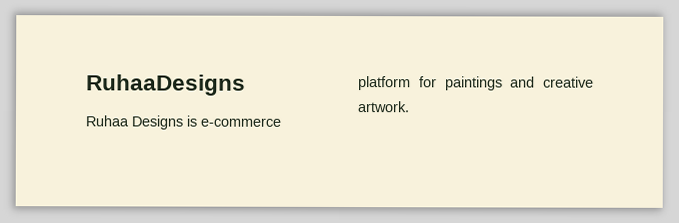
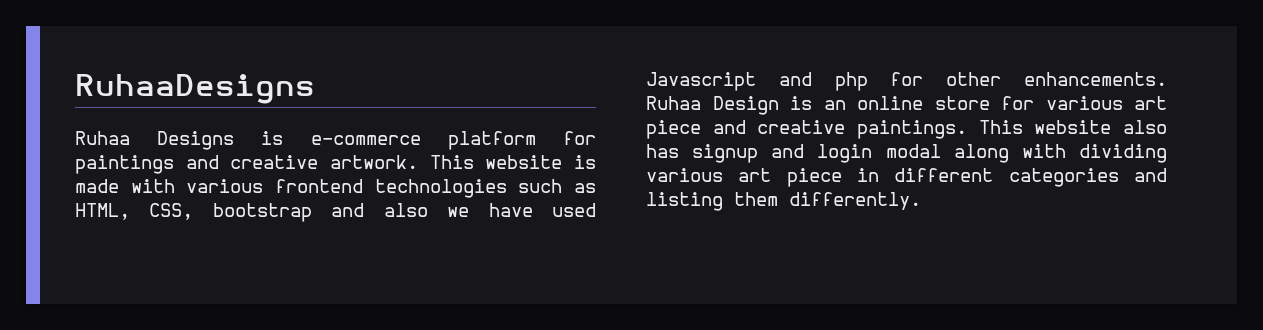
+ This website is made with various frontend technologies such as HTML, CSS, bootstrap and also we have used Javascript and php for other enhancements. Ruhaa Design is an online store for various art piece and creative paintings. This website also has signup and login modal along with dividing various art piece in different categories and listing them differently.

